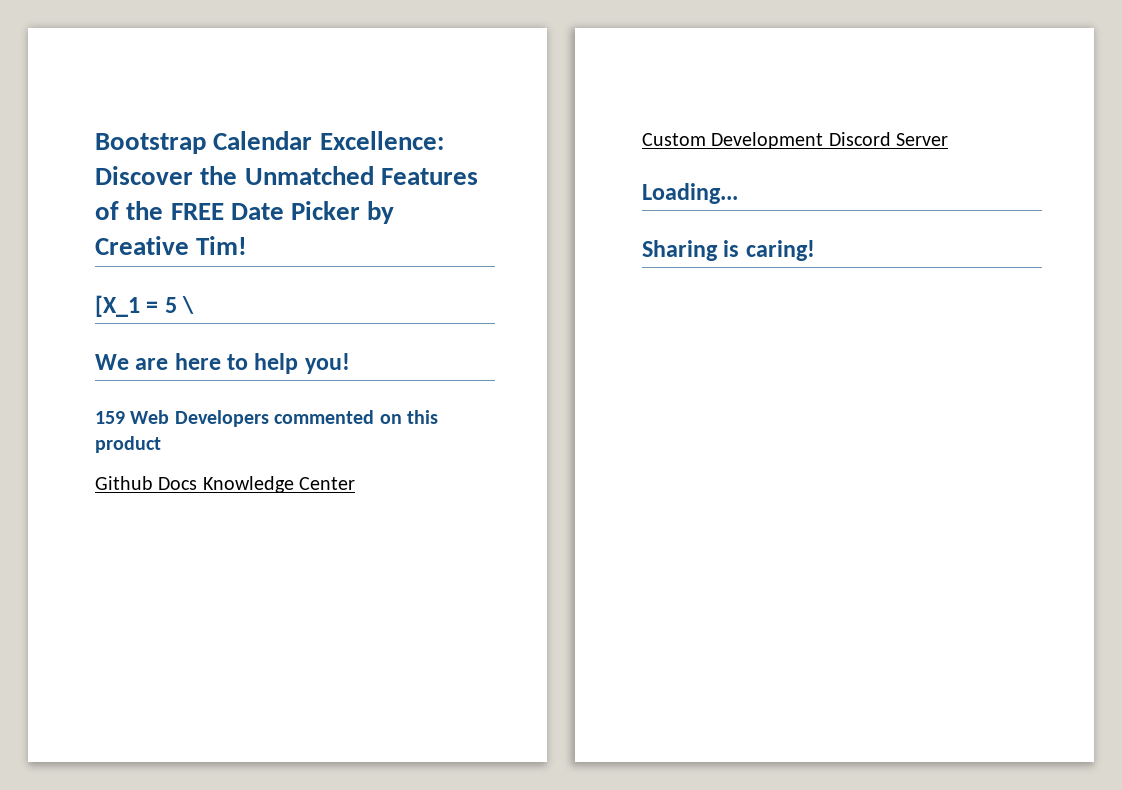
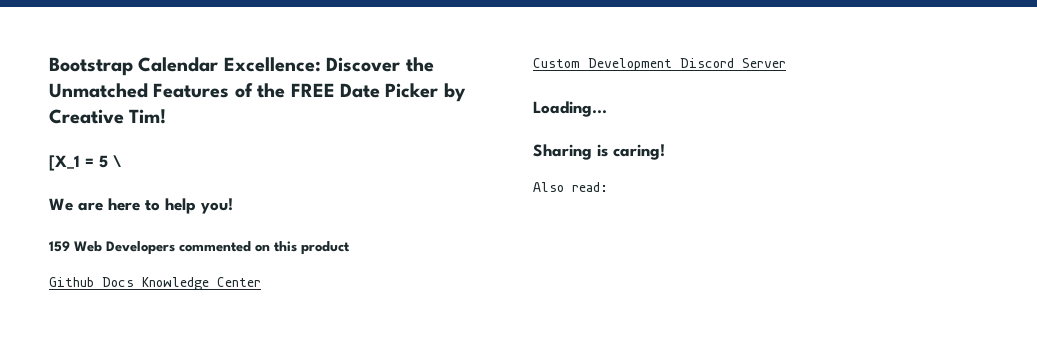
+ Also read:

